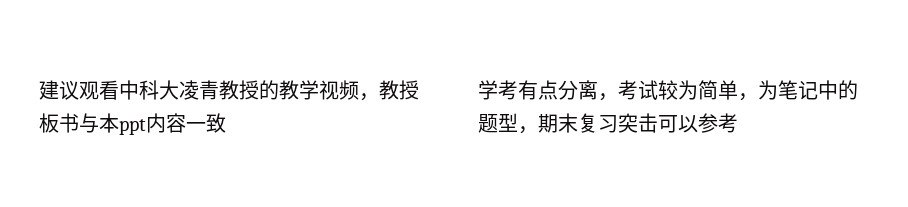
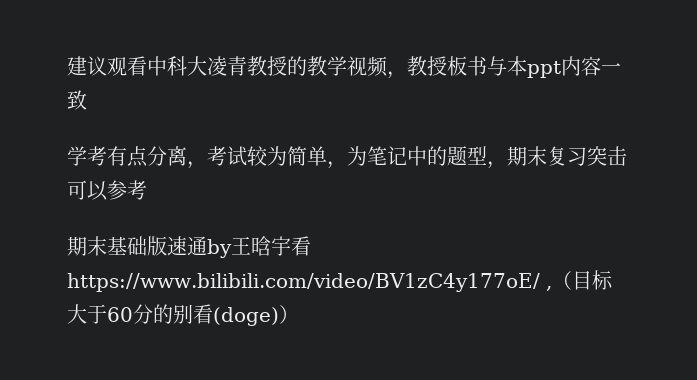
+ 期末基础版速通by王晗宇看https://www.bilibili.com/video/BV1zC4y177oE/ ,（目标大于60分的别看(doge)）

